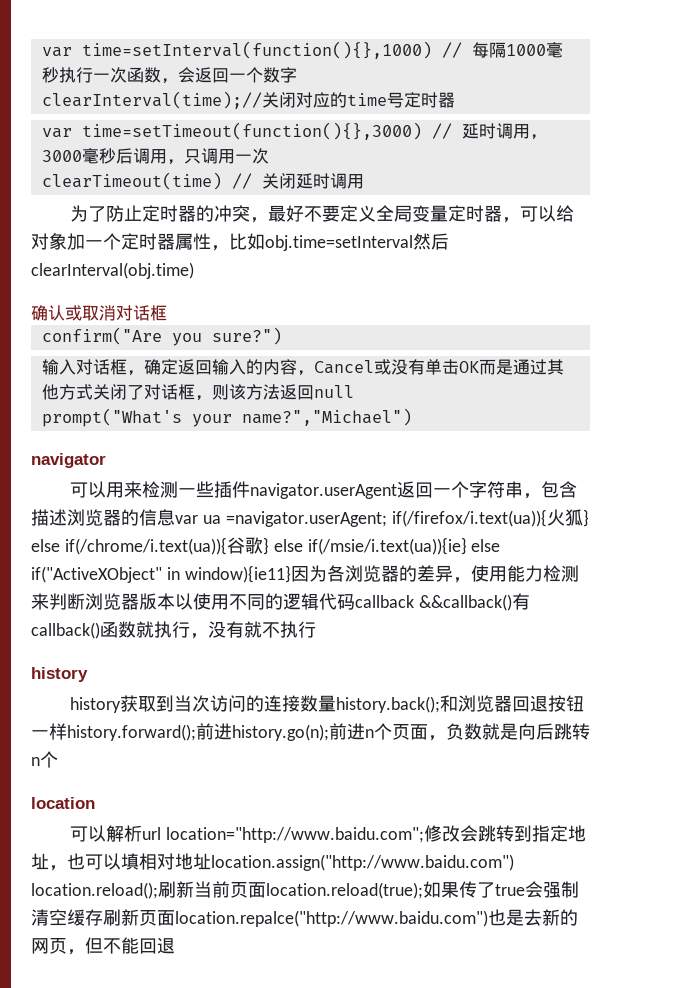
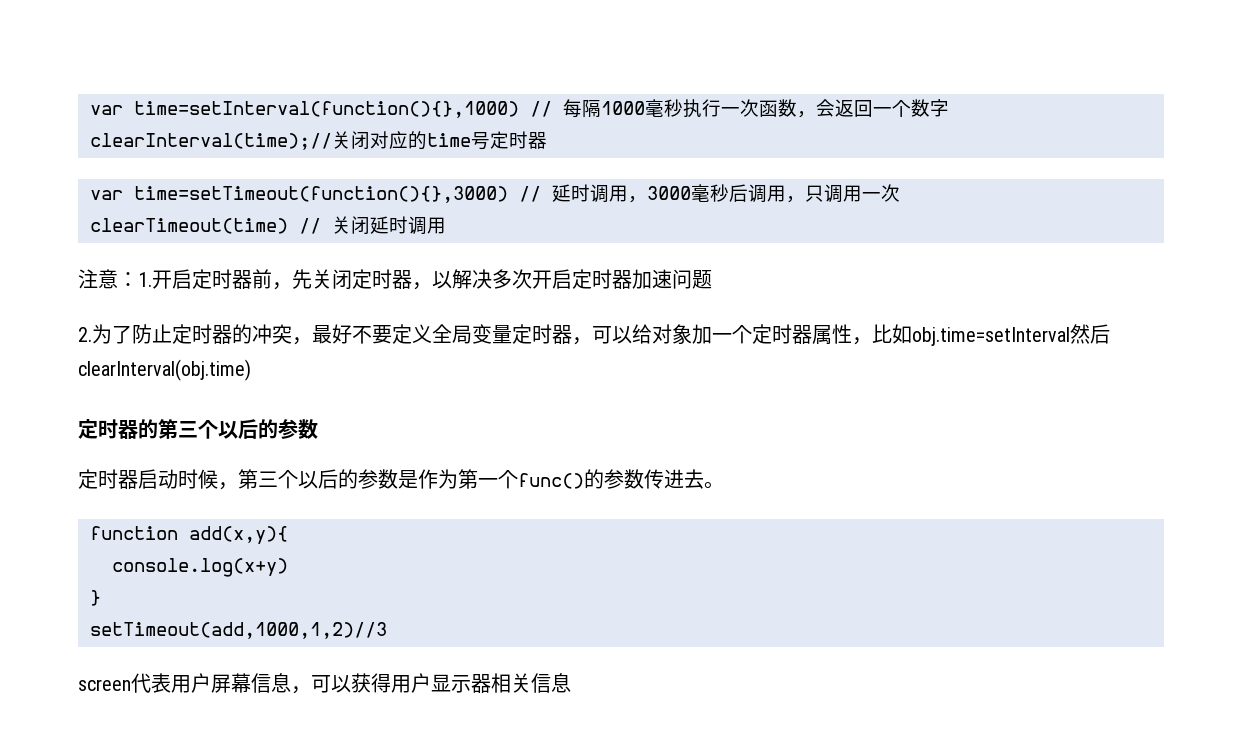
- 为了防止定时器的冲突，最好不要定义全局变量定时器，可以给对象加一个定时器属性，比如obj.time=setInterval然后clearInterval(obj.time)
+ 注意：1.开启定时器前，先关闭定时器，以解决多次开启定时器加速问题
+ 2.为了防止定时器的冲突，最好不要定义全局变量定时器，可以给对象加一个定时器属性，比如obj.time=setInterval然后clearInterval(obj.time)
- 确认或取消对话框
- confirm("Are you sure?")
- 输入对话框，确定返回输入的内容，Cancel或没有单击OK而是通过其他方式关闭了对话框，则该方法返回null
- prompt("What's your name?","Michael")
- navigator
- 可以用来检测一些插件navigator.userAgent返回一个字符串，包含描述浏览器的信息var ua =navigator.userAgent; if(/firefox/i.text(ua)){火狐} else if(/chrome/i.text(ua)){谷歌} else if(/msie/i.text(ua)){ie} else if("ActiveXObject" in window){ie11}因为各浏览器的差异，使用能力检测来判断浏览器版本以使用不同的逻辑代码callback &&callback()有callback()函数就执行，没有就不执行
- history
- history获取到当次访问的连接数量history.back();和浏览器回退按钮一样history.forward();前进history.go(n);前进n个页面，负数就是向后跳转n个
- location
- 可以解析url location="http://www.baidu.com";修改会跳转到指定地址，也可以填相对地址location.assign("http://www.baidu.com") location.reload();刷新当前页面location.reload(true);如果传了true会强制清空缓存刷新页面location.repalce("http://www.baidu.com")也是去新的网页，但不能回退
+ 定时器的第三个以后的参数
+ 定时器启动时候，第三个以后的参数是作为第一个func()的参数传进去。
+ function add(x,y){
+ console.log(x+y)
+ }
+ setTimeout(add,1000,1,2)//3
+ screen代表用户屏幕信息，可以获得用户显示器相关信息

